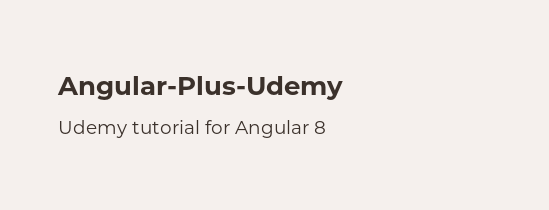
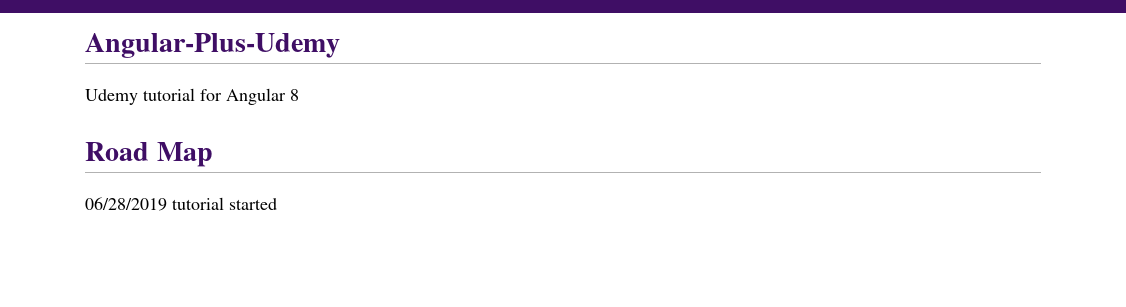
+ Road Map
+ 06/28/2019 tutorial started

